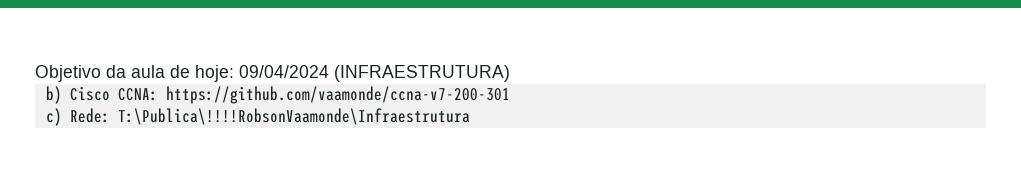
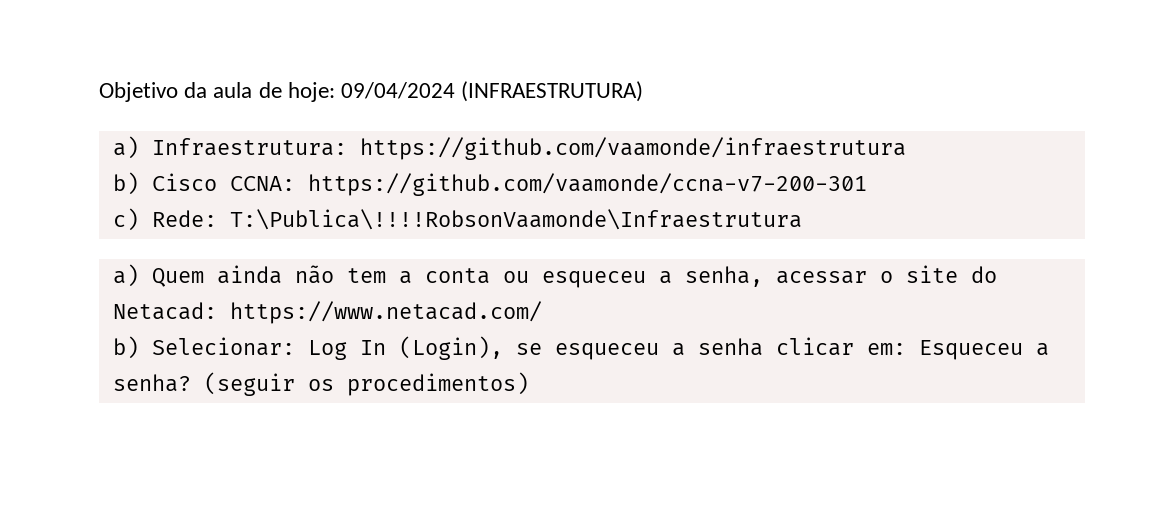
+ a) Infraestrutura: https://github.com/vaamonde/infraestrutura
+ a) Quem ainda não tem a conta ou esqueceu a senha, acessar o site do Netacad: https://www.netacad.com/
+ b) Selecionar: Log In (Login), se esqueceu a senha clicar em: Esqueceu a senha? (seguir os procedimentos)

